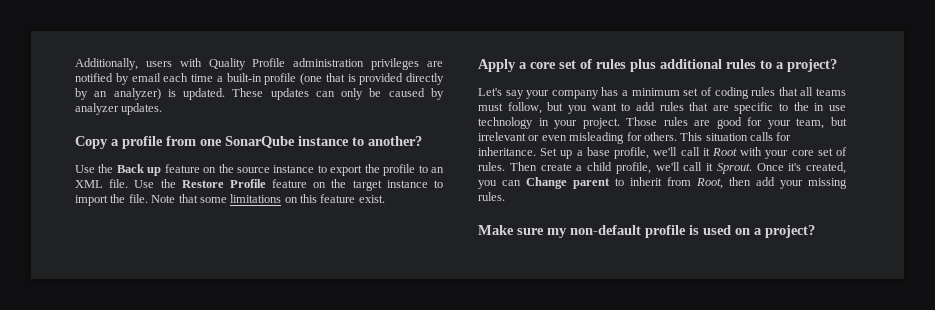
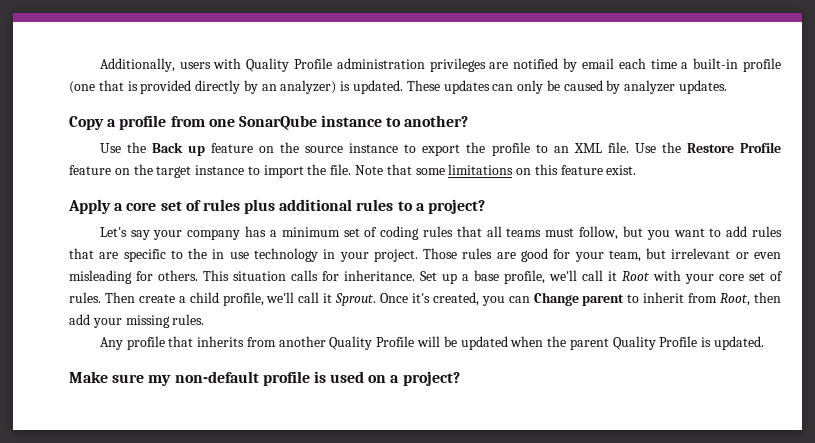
+ Any profile that inherits from another Quality Profile will be updated when the parent Quality Profile is updated.

